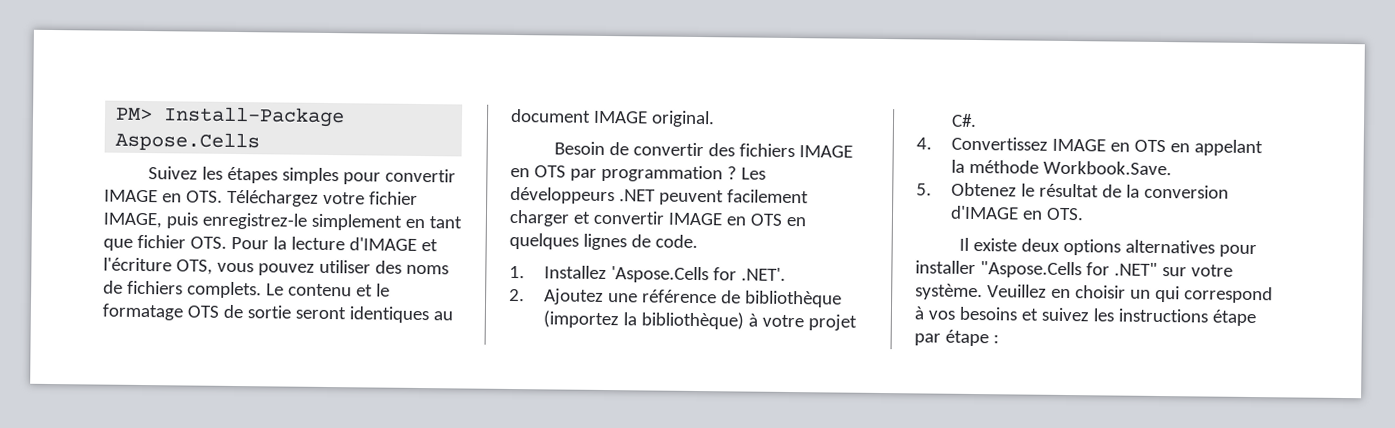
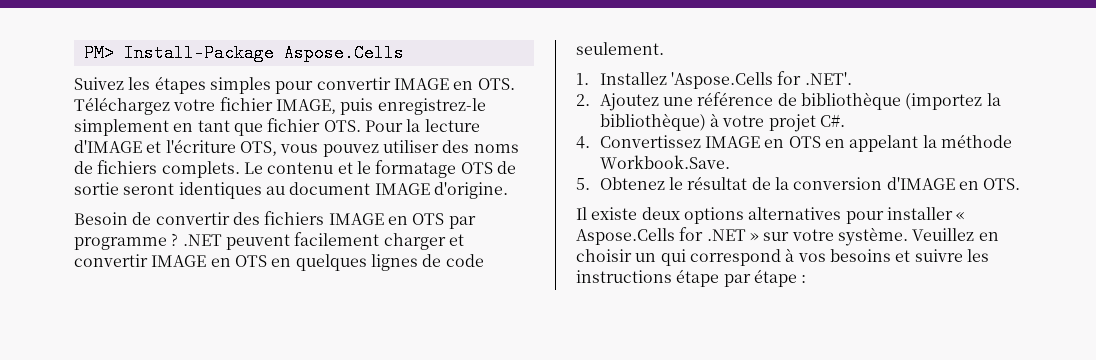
- Le contenu et le formatage OTS de sortie seront identiques au document IMAGE original.
+ Le contenu et le formatage OTS de sortie seront identiques au document IMAGE d'origine.
- Besoin de convertir des fichiers IMAGE en OTS par programmation ? Les développeurs .NET peuvent facilement charger et convertir IMAGE en OTS en quelques lignes de code.
+ Besoin de convertir des fichiers IMAGE en OTS par programme ? .NET peuvent facilement charger et convertir IMAGE en OTS en quelques lignes de code seulement.
- Il existe deux options alternatives pour installer "Aspose.Cells for .NET" sur votre système.
+ Il existe deux options alternatives pour installer « Aspose.Cells for .NET » sur votre système.
- Veuillez en choisir un qui correspond à vos besoins et suivez les instructions étape par étape :
+ Veuillez en choisir un qui correspond à vos besoins et suivre les instructions étape par étape :

